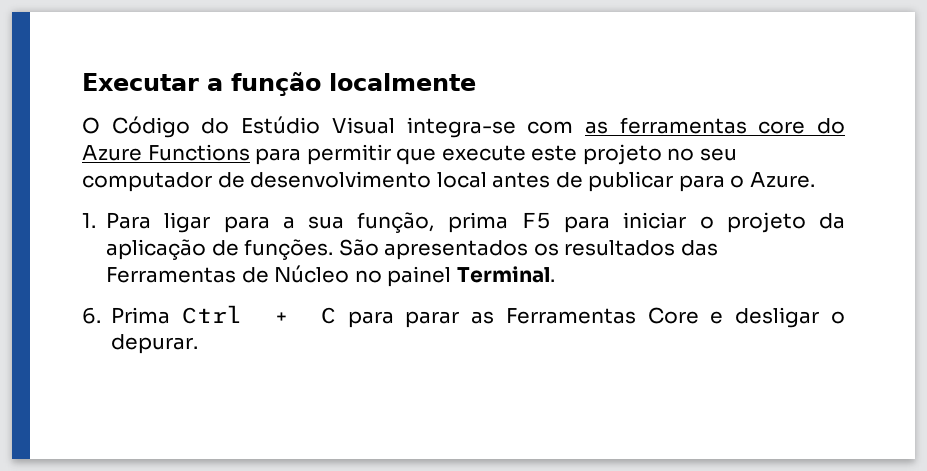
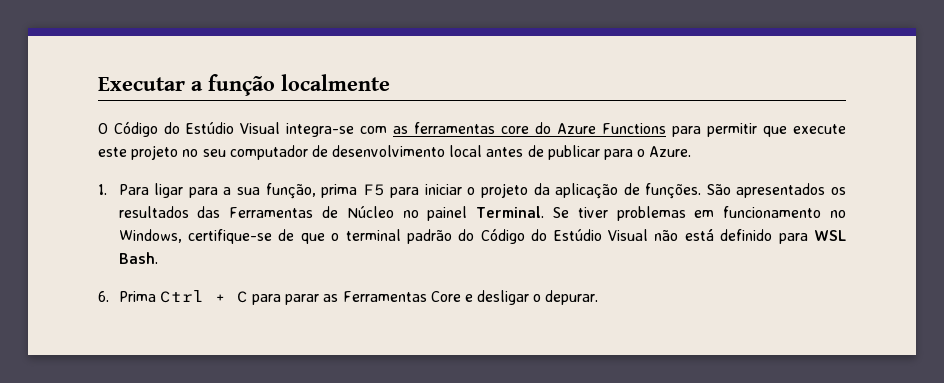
+ Se tiver problemas em funcionamento no Windows, certifique-se de que o terminal padrão do Código do Estúdio Visual não está definido para WSL Bash.

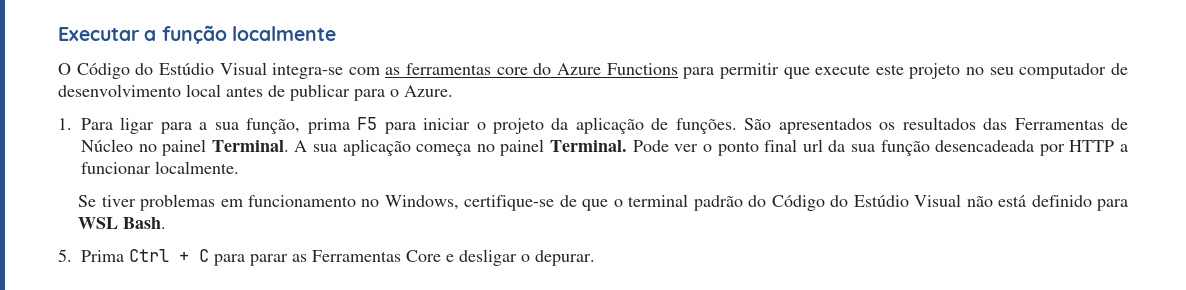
- São apresentados os resultados das Ferramentas de Núcleo no painel Terminal. Se tiver problemas em funcionamento no Windows, certifique-se de que o terminal padrão do Código do Estúdio Visual não está definido para WSL Bash.
+ São apresentados os resultados das Ferramentas de Núcleo no painel Terminal. A sua aplicação começa no painel Terminal. Pode ver o ponto final url da sua função desencadeada por HTTP a funcionar localmente.
+ Se tiver problemas em funcionamento no Windows, certifique-se de que o terminal padrão do Código do Estúdio Visual não está definido para WSL Bash.
- 6. Prima Ctrl + C para parar as Ferramentas Core e desligar o depurar.
+ 5. Prima Ctrl + C para parar as Ferramentas Core e desligar o depurar.

